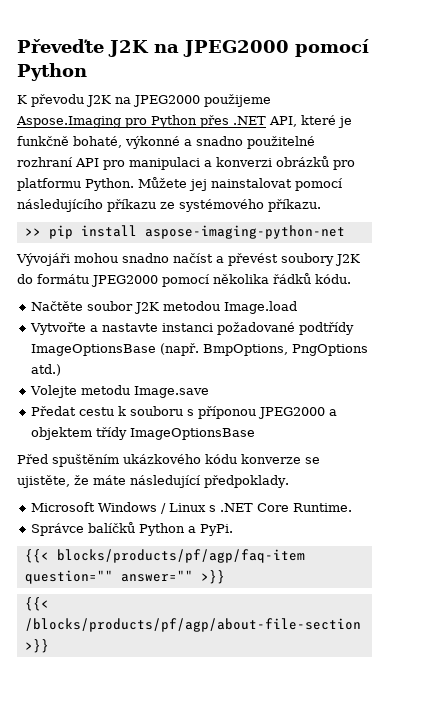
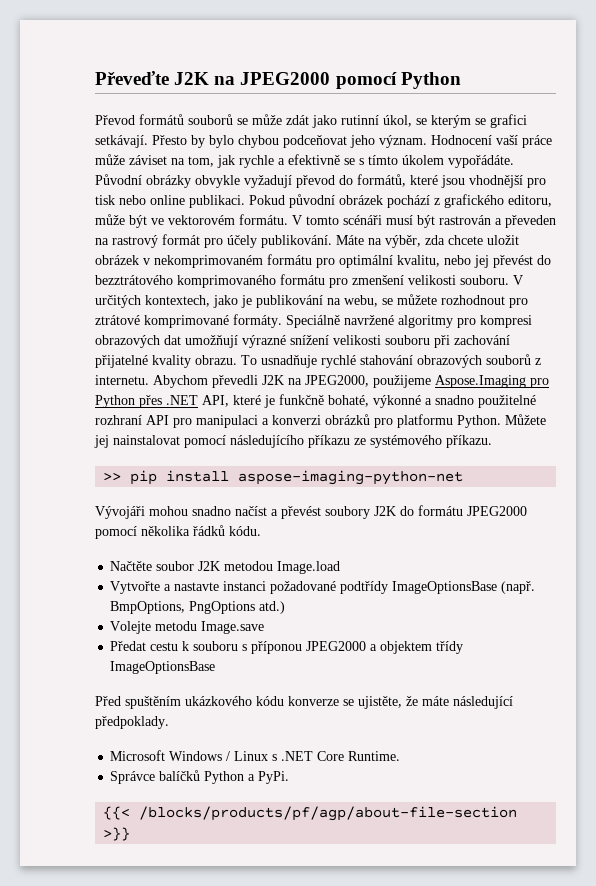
- K převodu J2K na JPEG2000 použijeme Aspose.Imaging pro Python přes .NET API, které je funkčně bohaté, výkonné a snadno použitelné rozhraní API pro manipulaci a konverzi obrázků pro platformu Python.
+ Převod formátů souborů se může zdát jako rutinní úkol, se kterým se grafici setkávají. Přesto by bylo chybou podceňovat jeho význam. Hodnocení vaší práce může záviset na tom, jak rychle a efektivně se s tímto úkolem vypořádáte. Původní obrázky obvykle vyžadují převod do formátů, které jsou vhodnější pro tisk nebo online publikaci. Pokud původní obrázek pochází z grafického editoru, může být ve vektorovém formátu. V tomto scénáři musí být rastrován a převeden na rastrový formát pro účely publikování. Máte na výběr, zda chcete uložit obrázek v nekomprimovaném formátu pro optimální kvalitu, nebo jej převést do bezztrátového komprimovaného formátu pro zmenšení velikosti souboru. V určitých kontextech, jako je publikování na webu, se můžete rozhodnout pro ztrátové komprimované formáty. Speciálně navržené algoritmy pro kompresi obrazových dat umožňují výrazné snížení velikosti souboru při zachování přijatelné kvality obrazu. To usnadňuje rychlé stahování obrazových souborů z internetu. Abychom převedli J2K na JPEG2000, použijeme Aspose.Imaging pro Python přes .NET API, které je funkčně bohaté, výkonné a snadno použitelné rozhraní API pro manipulaci a konverzi obrázků pro platformu Python.
- {{< blocks/products/pf/agp/faq-item question="" answer="" >}}

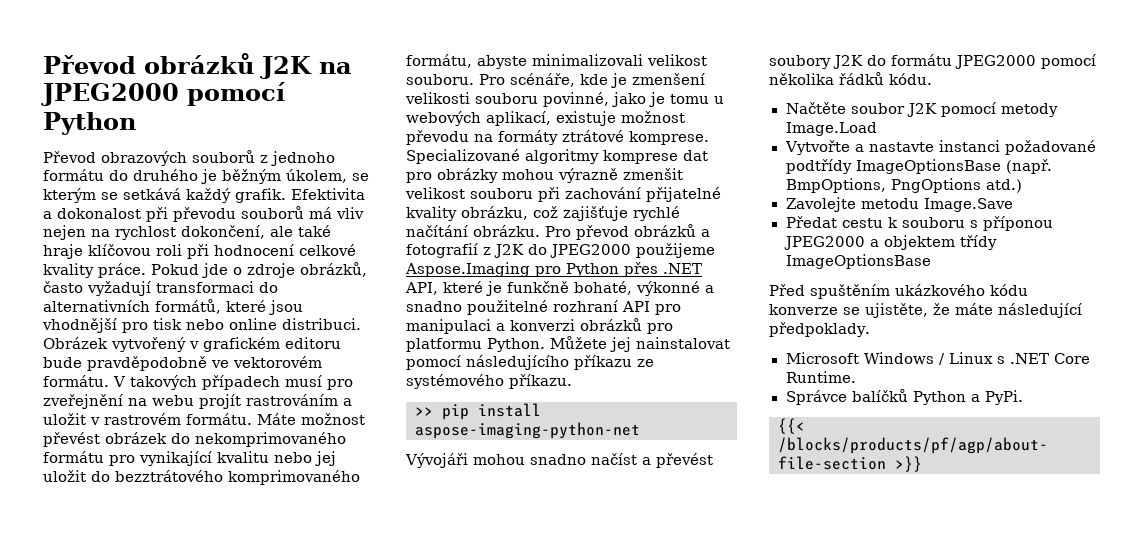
- Převeďte J2K na JPEG2000 pomocí Python
+ Převod obrázků J2K na JPEG2000 pomocí Python
- Převod formátů souborů se může zdát jako rutinní úkol, se kterým se grafici setkávají. Přesto by bylo chybou podceňovat jeho význam. Hodnocení vaší práce může záviset na tom, jak rychle a efektivně se s tímto úkolem vypořádáte. Původní obrázky obvykle vyžadují převod do formátů, které jsou vhodnější pro tisk nebo online publikaci. Pokud původní obrázek pochází z grafického editoru, může být ve vektorovém formátu. V tomto scénáři musí být rastrován a převeden na rastrový formát pro účely publikování. Máte na výběr, zda chcete uložit obrázek v nekomprimovaném formátu pro optimální kvalitu, nebo jej převést do bezztrátového komprimovaného formátu pro zmenšení velikosti souboru. V určitých kontextech, jako je publikování na webu, se můžete rozhodnout pro ztrátové komprimované formáty. Speciálně navržené algoritmy pro kompresi obrazových dat umožňují výrazné snížení velikosti souboru při zachování přijatelné kvality obrazu. To usnadňuje rychlé stahování obrazových souborů z internetu. Abychom převedli J2K na JPEG2000, použijeme Aspose.Imaging pro Python přes .NET API, které je funkčně bohaté, výkonné a snadno použitelné rozhraní API pro manipulaci a konverzi obrázků pro platformu Python.
+ Převod obrazových souborů z jednoho formátu do druhého je běžným úkolem, se kterým se setkává každý grafik. Efektivita a dokonalost při převodu souborů má vliv nejen na rychlost dokončení, ale také hraje klíčovou roli při hodnocení celkové kvality práce. Pokud jde o zdroje obrázků, často vyžadují transformaci do alternativních formátů, které jsou vhodnější pro tisk nebo online distribuci. Obrázek vytvořený v grafickém editoru bude pravděpodobně ve vektorovém formátu. V takových případech musí pro zveřejnění na webu projít rastrováním a uložit v rastrovém formátu. Máte možnost převést obrázek do nekomprimovaného formátu pro vynikající kvalitu nebo jej uložit do bezztrátového komprimovaného formátu, abyste minimalizovali velikost souboru. Pro scénáře, kde je zmenšení velikosti souboru povinné, jako je tomu u webových aplikací, existuje možnost převodu na formáty ztrátové komprese. Specializované algoritmy komprese dat pro obrázky mohou výrazně zmenšit velikost souboru při zachování přijatelné kvality obrázku, což zajišťuje rychlé načítání obrázku. Pro převod obrázků a fotografií z J2K do JPEG2000 použijeme Aspose.Imaging pro Python přes .NET API, které je funkčně bohaté, výkonné a snadno použitelné rozhraní API pro manipulaci a konverzi obrázků pro platformu Python.
- Načtěte soubor J2K metodou Image.load
+ Načtěte soubor J2K pomocí metody Image.Load
- Volejte metodu Image.save
+ Zavolejte metodu Image.Save

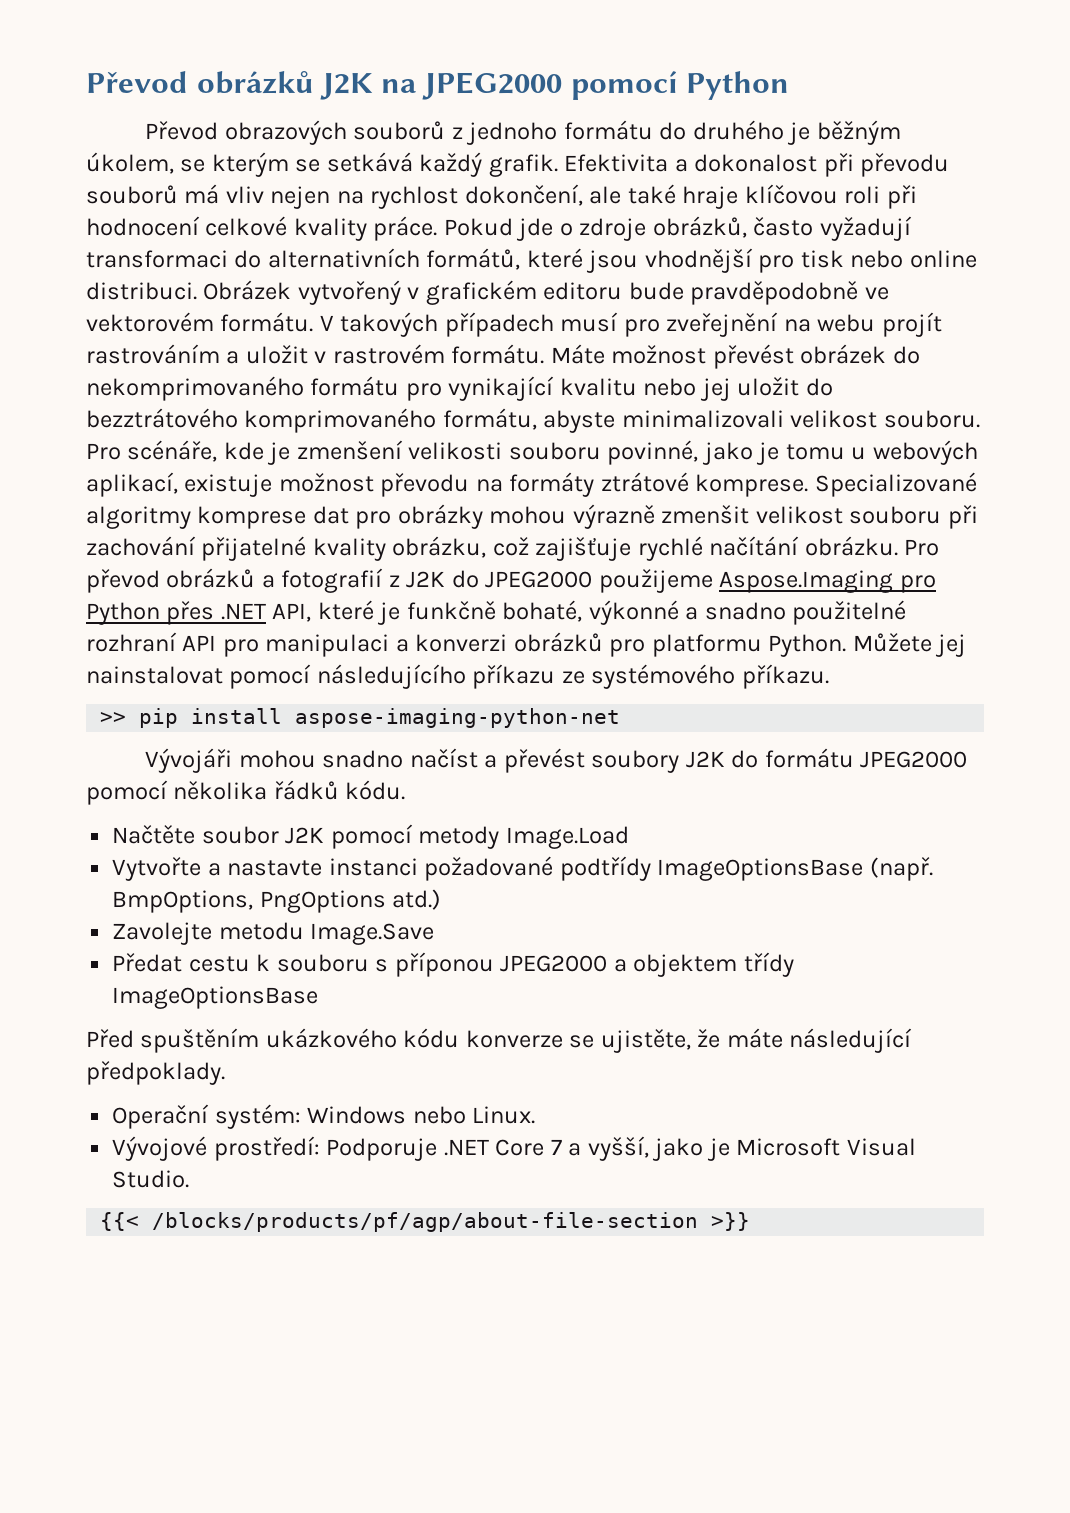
- Microsoft Windows / Linux s .NET Core Runtime.
- Správce balíčků Python a PyPi.
+ Operační systém: Windows nebo Linux.
+ Vývojové prostředí: Podporuje .NET Core 7 a vyšší, jako je Microsoft Visual Studio.

